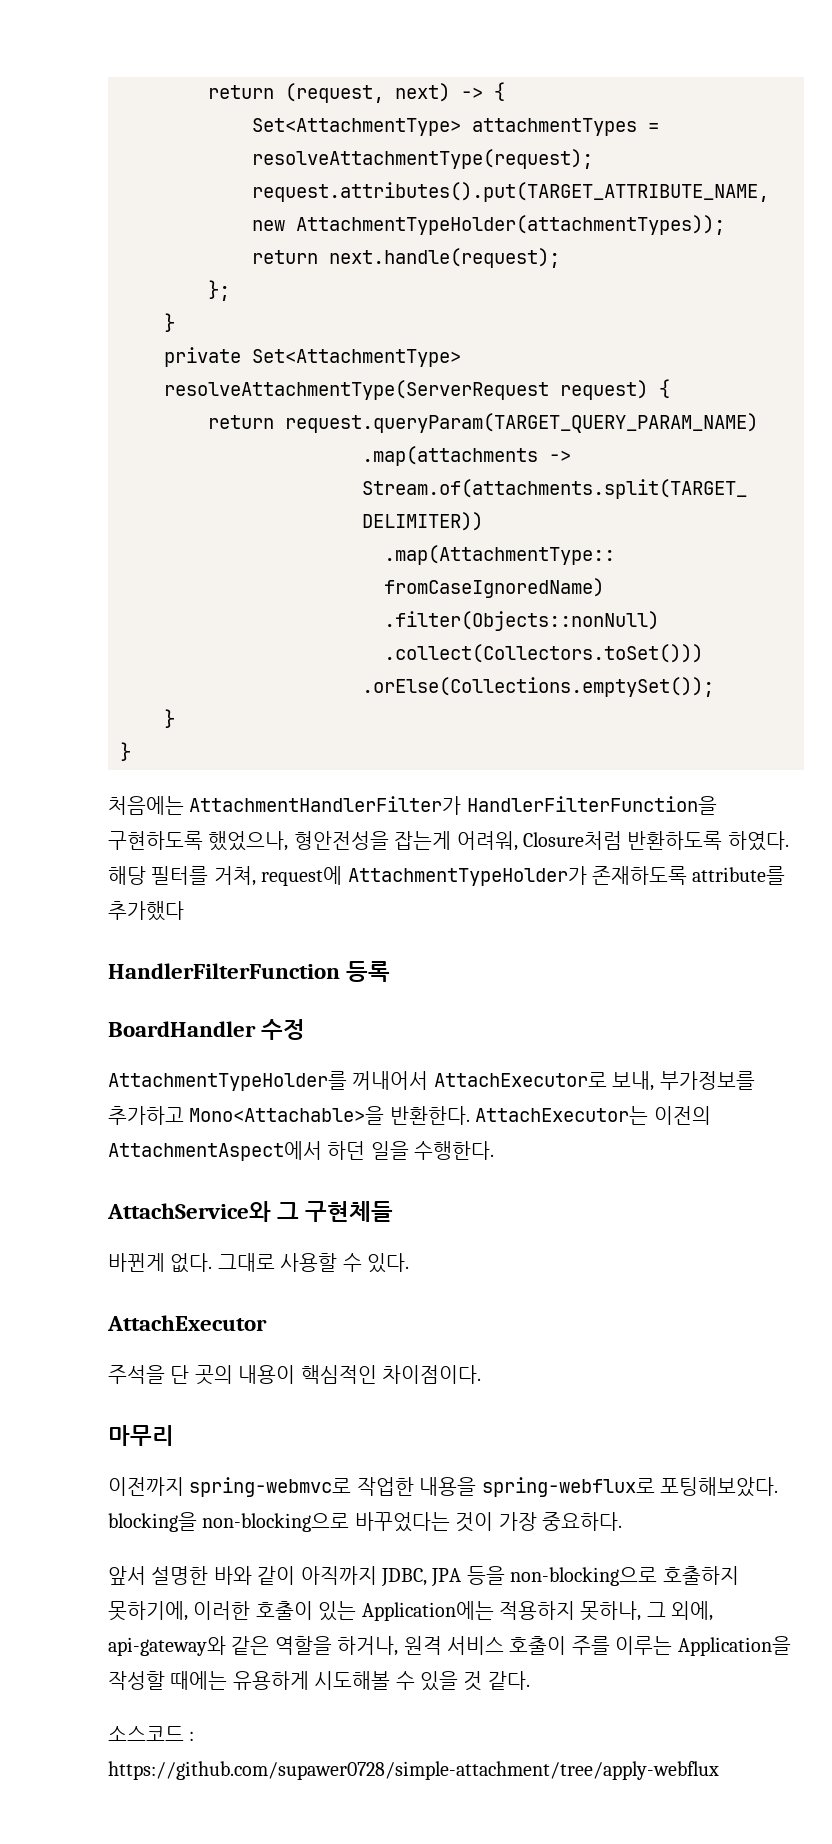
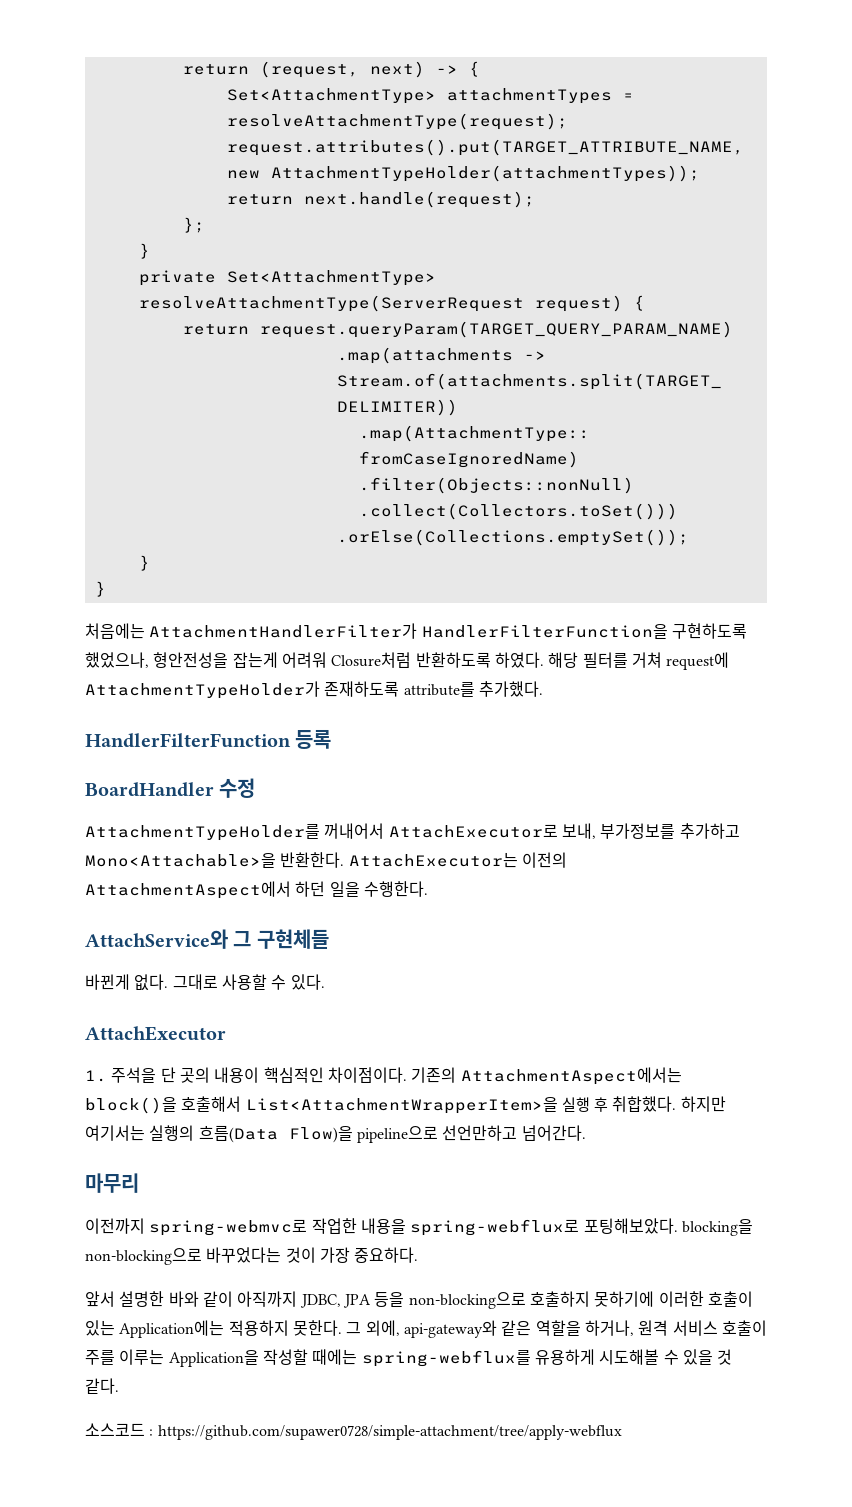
- 처음에는 AttachmentHandlerFilter가 HandlerFilterFunction을 구현하도록 했었으나, 형안전성을 잡는게 어려워, Closure처럼 반환하도록 하였다.
+ 처음에는 AttachmentHandlerFilter가 HandlerFilterFunction을 구현하도록 했었으나, 형안전성을 잡는게 어려워 Closure처럼 반환하도록 하였다.
- 해당 필터를 거쳐, request에 AttachmentTypeHolder가 존재하도록 attribute를 추가했다
+ 해당 필터를 거쳐 request에 AttachmentTypeHolder가 존재하도록 attribute를 추가했다.
- 주석을 단 곳의 내용이 핵심적인 차이점이다.
+ 1. 주석을 단 곳의 내용이 핵심적인 차이점이다. 기존의 AttachmentAspect에서는 block()을 호출해서 List<AttachmentWrapperItem>을 실행 후 취합했다. 하지만 여기서는 실행의 흐름(Data Flow)을 pipeline으로 선언만하고 넘어간다.
- 앞서 설명한 바와 같이 아직까지 JDBC, JPA 등을 non-blocking으로 호출하지 못하기에, 이러한 호출이 있는 Application에는 적용하지 못하나, 그 외에, api-gateway와 같은 역할을 하거나, 원격 서비스 호출이 주를 이루는 Application을 작성할 때에는 유용하게 시도해볼 수 있을 것 같다.
+ 앞서 설명한 바와 같이 아직까지 JDBC, JPA 등을 non-blocking으로 호출하지 못하기에 이러한 호출이 있는 Application에는 적용하지 못한다. 그 외에, api-gateway와 같은 역할을 하거나, 원격 서비스 호출이 주를 이루는 Application을 작성할 때에는 spring-webflux를 유용하게 시도해볼 수 있을 것 같다.

